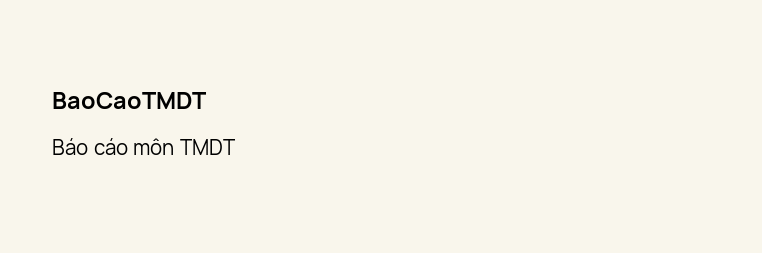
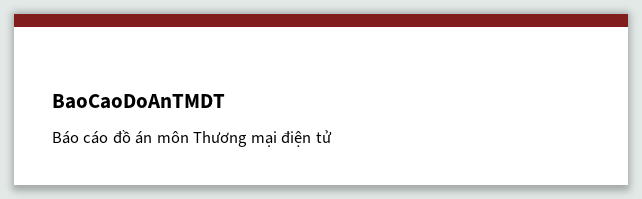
- BaoCaoTMDT
+ BaoCaoDoAnTMDT
- Báo cáo môn TMDT
+ Báo cáo đồ án môn Thương mại điện tử

